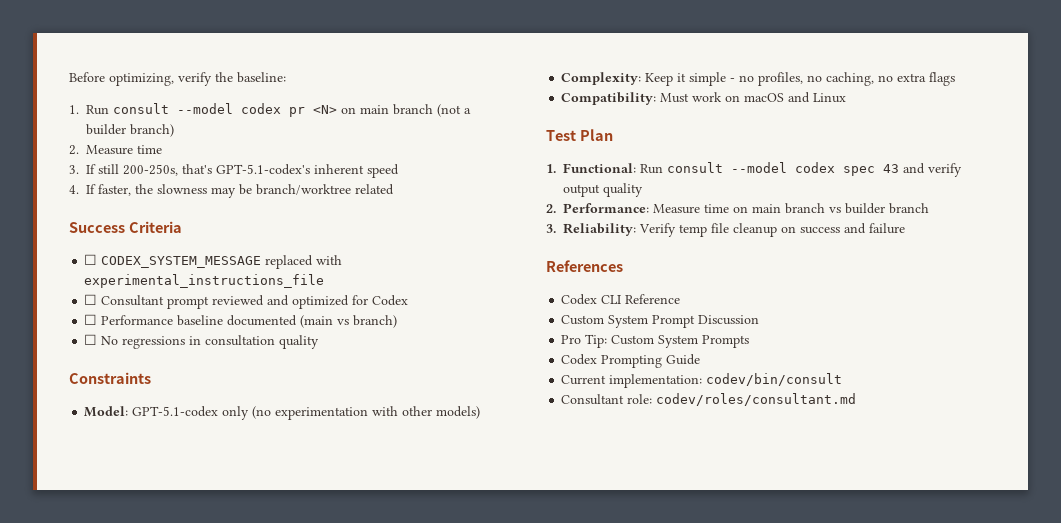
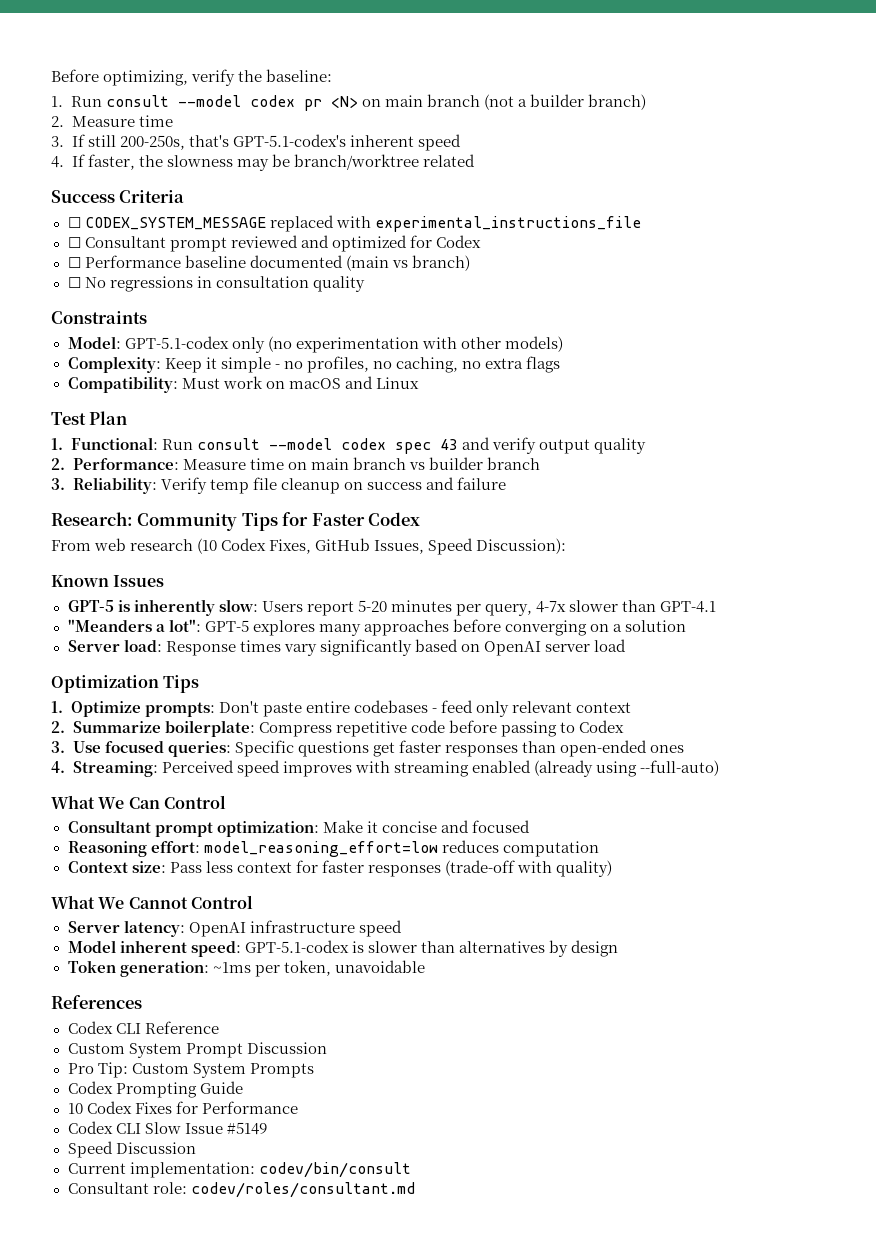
+ Research: Community Tips for Faster Codex
+ From web research (10 Codex Fixes, GitHub Issues, Speed Discussion):
+ Known Issues
+ GPT-5 is inherently slow: Users report 5-20 minutes per query, 4-7x slower than GPT-4.1
+ "Meanders a lot": GPT-5 explores many approaches before converging on a solution
+ Server load: Response times vary significantly based on OpenAI server load
+ Optimization Tips
+ 1. Optimize prompts: Don't paste entire codebases - feed only relevant context
+ 2. Summarize boilerplate: Compress repetitive code before passing to Codex
+ 3. Use focused queries: Specific questions get faster responses than open-ended ones
+ 4. Streaming: Perceived speed improves with streaming enabled (already using --full-auto)
+ What We Can Control
+ Consultant prompt optimization: Make it concise and focused
+ Reasoning effort: model_reasoning_effort=low reduces computation
+ Context size: Pass less context for faster responses (trade-off with quality)
+ What We Cannot Control
+ Server latency: OpenAI infrastructure speed
+ Model inherent speed: GPT-5.1-codex is slower than alternatives by design
+ Token generation: ~1ms per token, unavoidable
+ 10 Codex Fixes for Performance
+ Codex CLI Slow Issue #5149
+ Speed Discussion

